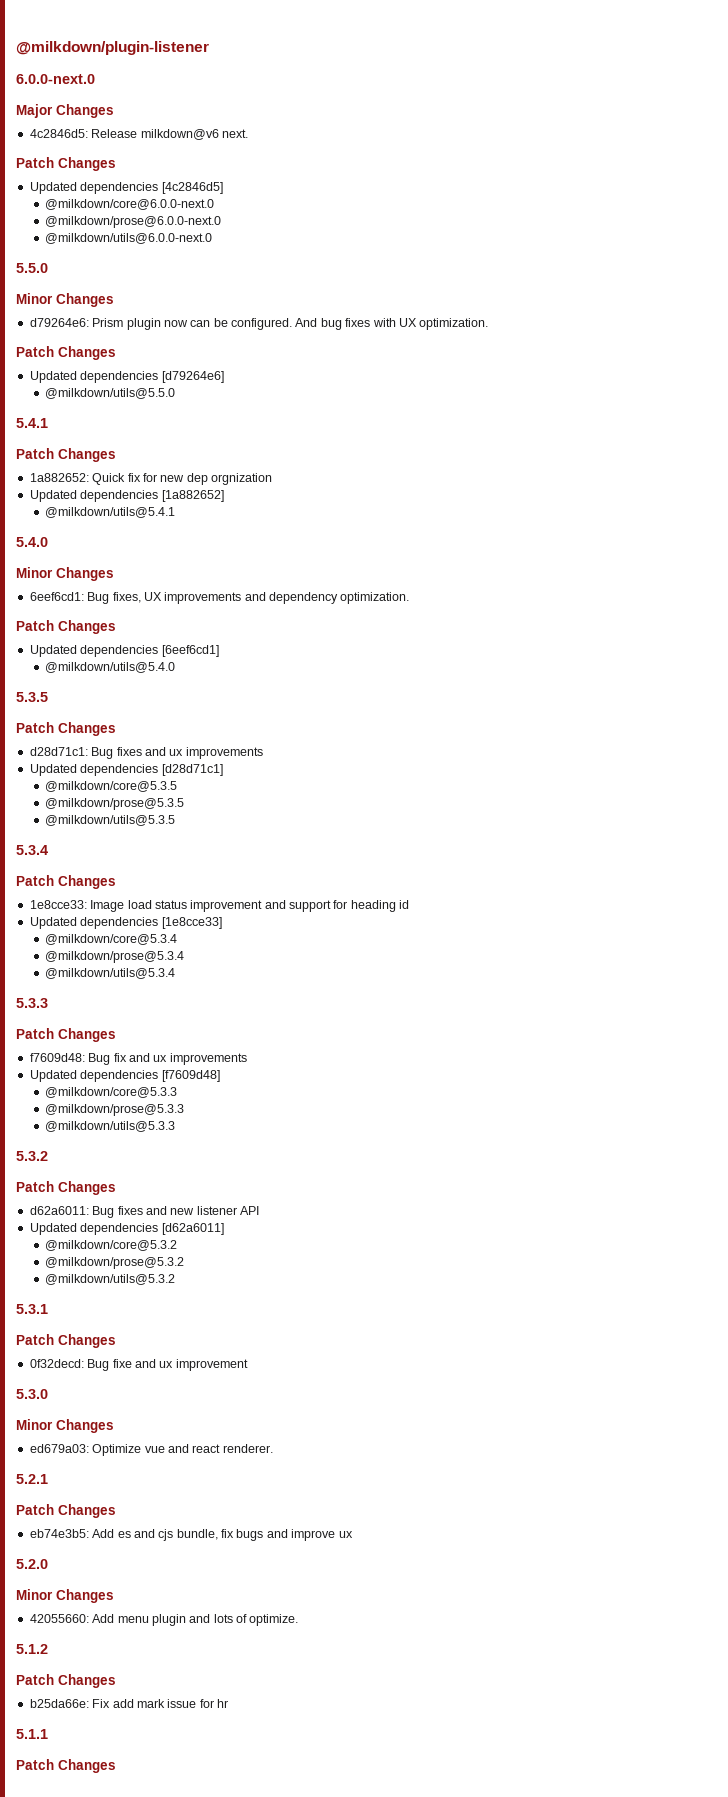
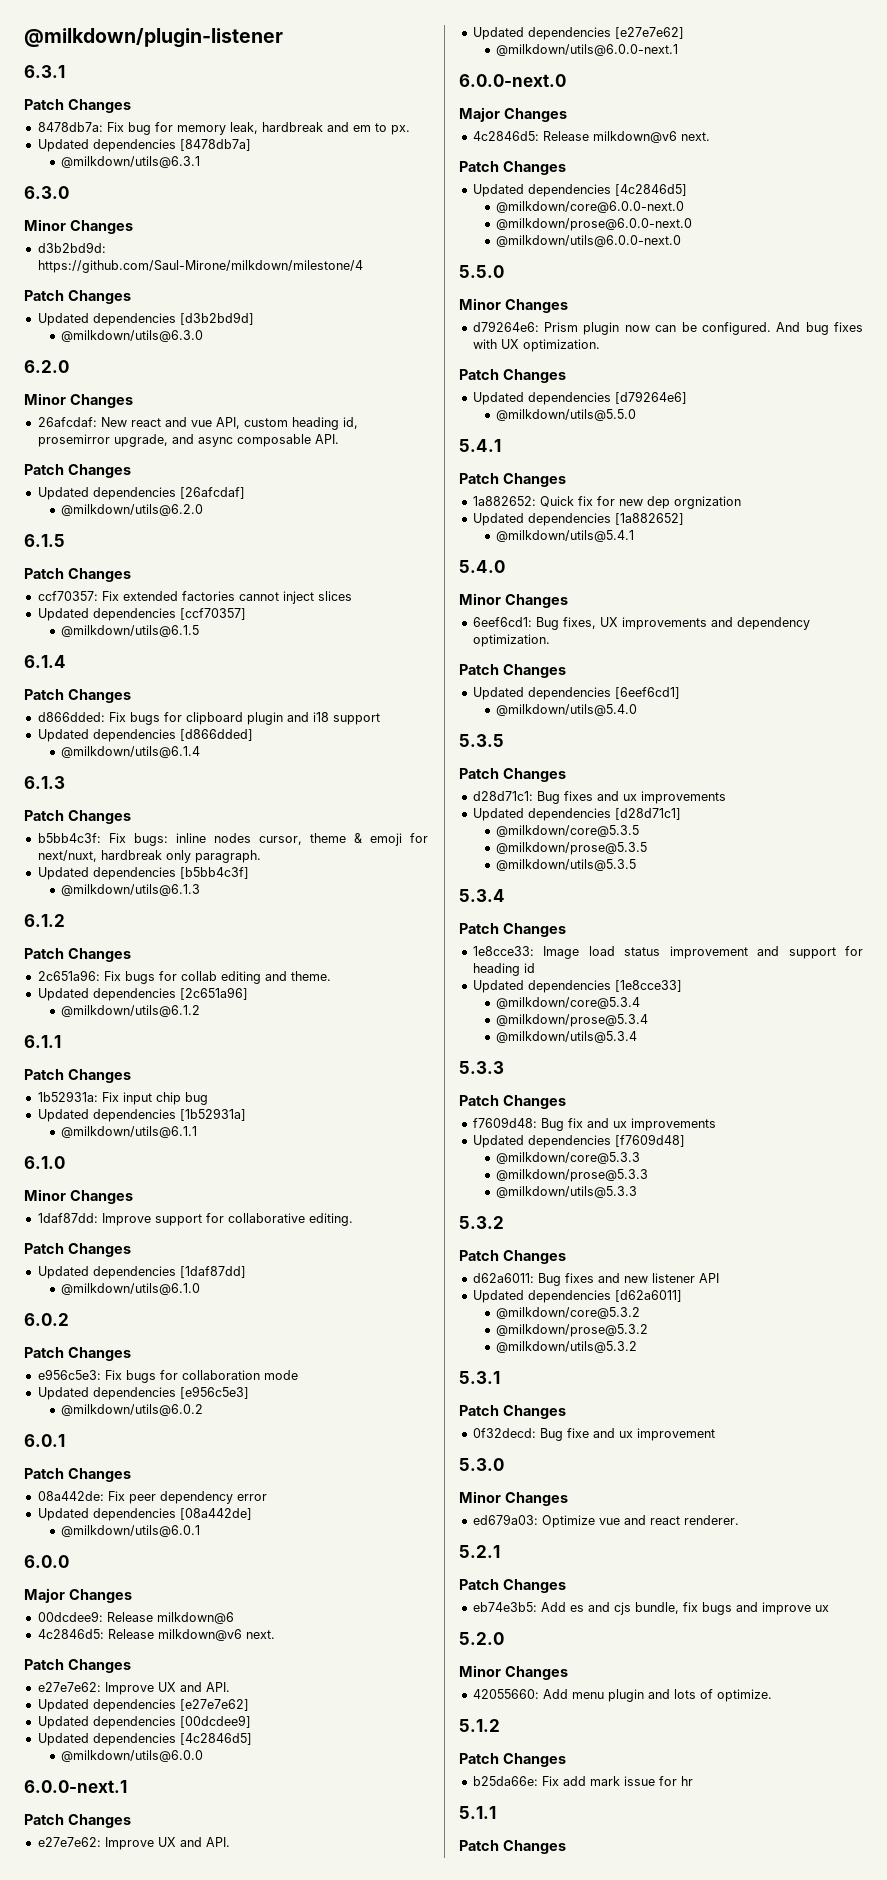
+ 6.3.1
+ Patch Changes
+ 8478db7a: Fix bug for memory leak, hardbreak and em to px.
+ Updated dependencies [8478db7a]
+ @milkdown/utils@6.3.1
+ 6.3.0
+ Minor Changes
+ d3b2bd9d: https://github.com/Saul-Mirone/milkdown/milestone/4
+ Patch Changes
+ Updated dependencies [d3b2bd9d]
+ @milkdown/utils@6.3.0
+ 6.2.0
+ Minor Changes
+ 26afcdaf: New react and vue API, custom heading id, prosemirror upgrade, and async composable API.
+ Patch Changes
+ Updated dependencies [26afcdaf]
+ @milkdown/utils@6.2.0
+ 6.1.5
+ Patch Changes
+ ccf70357: Fix extended factories cannot inject slices
+ Updated dependencies [ccf70357]
+ @milkdown/utils@6.1.5
+ 6.1.4
+ Patch Changes
+ d866dded: Fix bugs for clipboard plugin and i18 support
+ Updated dependencies [d866dded]
+ @milkdown/utils@6.1.4
+ 6.1.3
+ Patch Changes
+ b5bb4c3f: Fix bugs: inline nodes cursor, theme & emoji for next/nuxt, hardbreak only paragraph.
+ Updated dependencies [b5bb4c3f]
+ @milkdown/utils@6.1.3
+ 6.1.2
+ Patch Changes
+ 2c651a96: Fix bugs for collab editing and theme.
+ Updated dependencies [2c651a96]
+ @milkdown/utils@6.1.2
+ 6.1.1
+ Patch Changes
+ 1b52931a: Fix input chip bug
+ Updated dependencies [1b52931a]
+ @milkdown/utils@6.1.1
+ 6.1.0
+ Minor Changes
+ 1daf87dd: Improve support for collaborative editing.
+ Patch Changes
+ Updated dependencies [1daf87dd]
+ @milkdown/utils@6.1.0
+ 6.0.2
+ Patch Changes
+ e956c5e3: Fix bugs for collaboration mode
+ Updated dependencies [e956c5e3]
+ @milkdown/utils@6.0.2
+ 6.0.1
+ Patch Changes
+ 08a442de: Fix peer dependency error
+ Updated dependencies [08a442de]
+ @milkdown/utils@6.0.1
+ 6.0.0
+ Major Changes
+ 00dcdee9: Release milkdown@6
+ 4c2846d5: Release milkdown@v6 next.
+ Patch Changes
+ e27e7e62: Improve UX and API.
+ Updated dependencies [e27e7e62]
+ Updated dependencies [00dcdee9]
+ Updated dependencies [4c2846d5]
+ @milkdown/utils@6.0.0
+ 6.0.0-next.1
+ Patch Changes
+ e27e7e62: Improve UX and API.
+ Updated dependencies [e27e7e62]
+ @milkdown/utils@6.0.0-next.1

